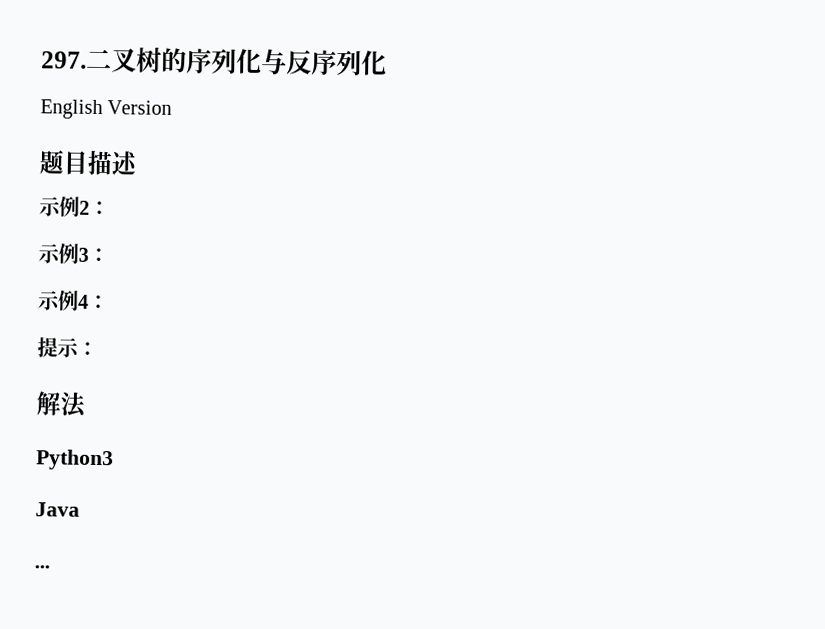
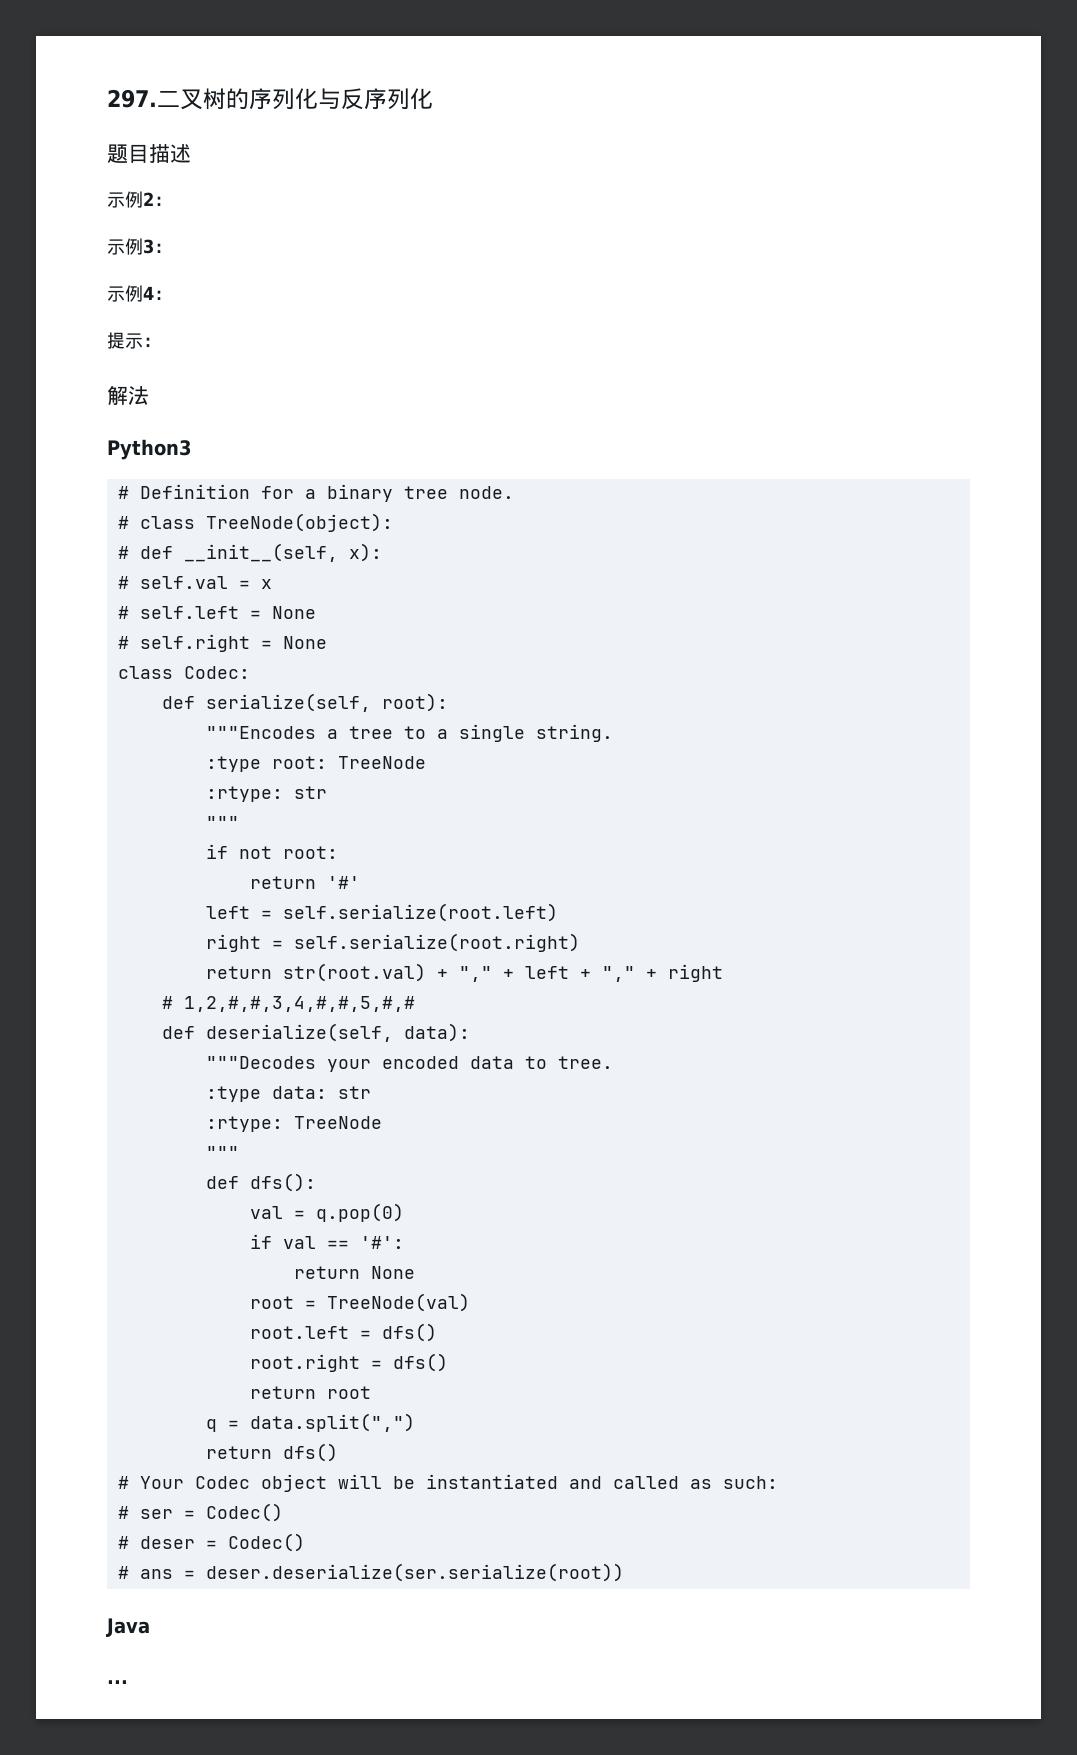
- English Version
+ # Definition for a binary tree node.
+ # class TreeNode(object):
+ # def __init__(self, x):
+ # self.val = x
+ # self.left = None
+ # self.right = None
+ class Codec:
+ def serialize(self, root):
+ """Encodes a tree to a single string.
+ :type root: TreeNode
+ :rtype: str
+ """
+ if not root:
+ return '#'
+ left = self.serialize(root.left)
+ right = self.serialize(root.right)
+ return str(root.val) + "," + left + "," + right
+ # 1,2,#,#,3,4,#,#,5,#,#
+ def deserialize(self, data):
+ """Decodes your encoded data to tree.
+ :type data: str
+ :rtype: TreeNode
+ """
+ def dfs():
+ val = q.pop(0)
+ if val == '#':
+ return None
+ root = TreeNode(val)
+ root.left = dfs()
+ root.right = dfs()
+ return root
+ q = data.split(",")
+ return dfs()
+ # Your Codec object will be instantiated and called as such:
+ # ser = Codec()
+ # deser = Codec()
+ # ans = deser.deserialize(ser.serialize(root))

